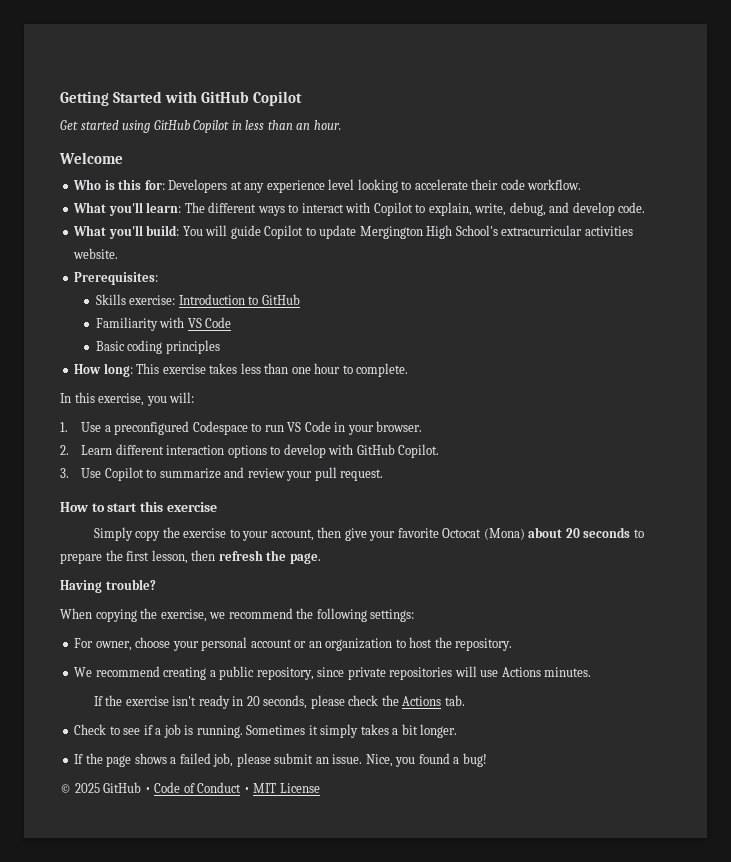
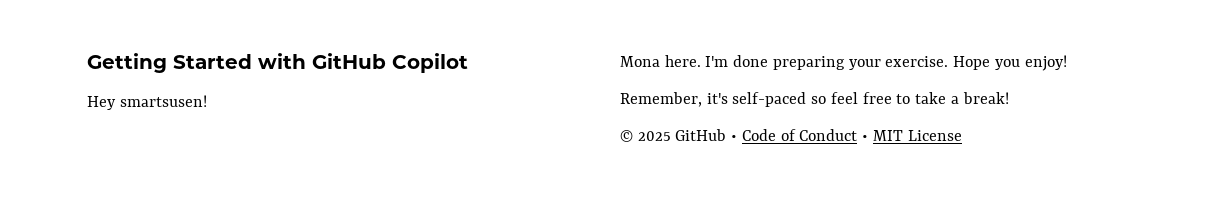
- Get started using GitHub Copilot in less than an hour.
- Welcome
- Who is this for: Developers at any experience level looking to accelerate their code workflow.
- What you'll learn: The different ways to interact with Copilot to explain, write, debug, and develop code.
- What you'll build: You will guide Copilot to update Mergington High School's extracurricular activities website.
- Prerequisites:
- Skills exercise: Introduction to GitHub
- Familiarity with VS Code
- Basic coding principles
- How long: This exercise takes less than one hour to complete.
- In this exercise, you will:
- 1. Use a preconfigured Codespace to run VS Code in your browser.
- 2. Learn different interaction options to develop with GitHub Copilot.
- 3. Use Copilot to summarize and review your pull request.
- How to start this exercise
- Simply copy the exercise to your account, then give your favorite Octocat (Mona) about 20 seconds to prepare the first lesson, then refresh the page.
- Having trouble?
- When copying the exercise, we recommend the following settings:
- For owner, choose your personal account or an organization to host the repository.
- We recommend creating a public repository, since private repositories will use Actions minutes.
- If the exercise isn't ready in 20 seconds, please check the Actions tab.
- Check to see if a job is running. Sometimes it simply takes a bit longer.
- If the page shows a failed job, please submit an issue. Nice, you found a bug!
+ Hey smartsusen!
+ Mona here. I'm done preparing your exercise. Hope you enjoy!
+ Remember, it's self-paced so feel free to take a break!

